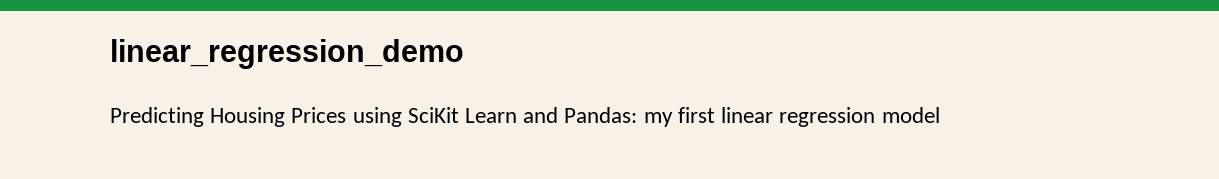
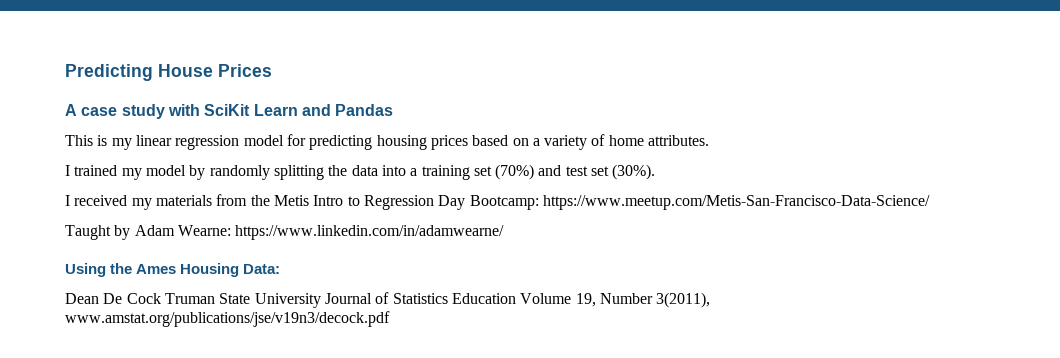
- linear_regression_demo
- Predicting Housing Prices using SciKit Learn and Pandas: my first linear regression model
+ Predicting House Prices
+ A case study with SciKit Learn and Pandas
+ This is my linear regression model for predicting housing prices based on a variety of home attributes.
+ I trained my model by randomly splitting the data into a training set (70%) and test set (30%).
+ I received my materials from the Metis Intro to Regression Day Bootcamp: https://www.meetup.com/Metis-San-Francisco-Data-Science/
+ Taught by Adam Wearne: https://www.linkedin.com/in/adamwearne/
+ Using the Ames Housing Data:
+ Dean De Cock Truman State University Journal of Statistics Education Volume 19, Number 3(2011), www.amstat.org/publications/jse/v19n3/decock.pdf

